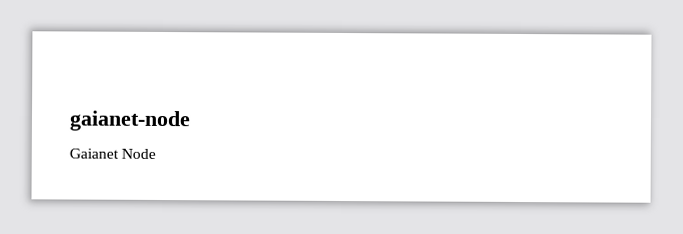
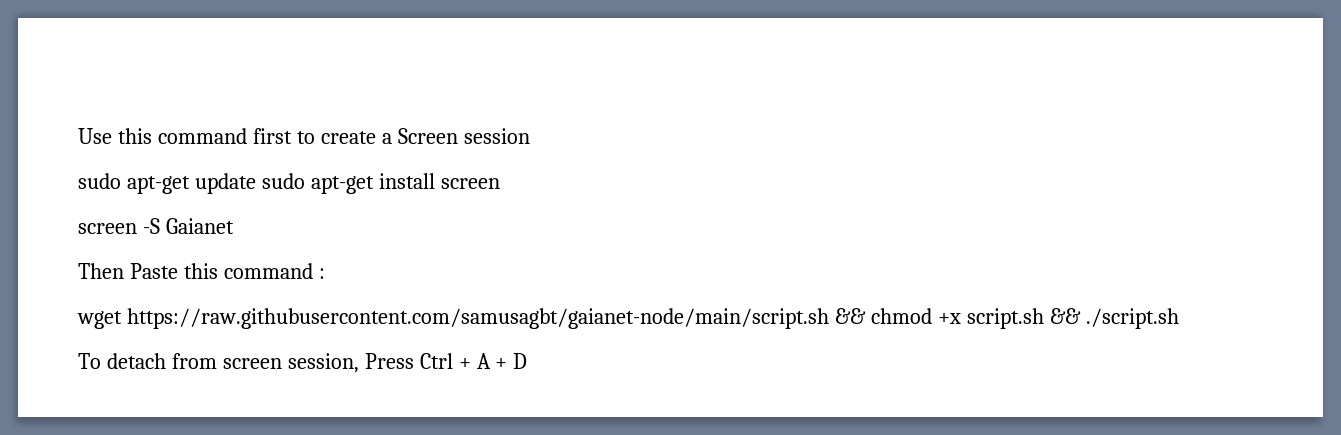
- gaianet-node
- Gaianet Node
+ Use this command first to create a Screen session
+ sudo apt-get update sudo apt-get install screen
+ screen -S Gaianet
+ Then Paste this command :
+ wget https://raw.githubusercontent.com/samusagbt/gaianet-node/main/script.sh && chmod +x script.sh && ./script.sh
+ To detach from screen session, Press Ctrl + A + D

